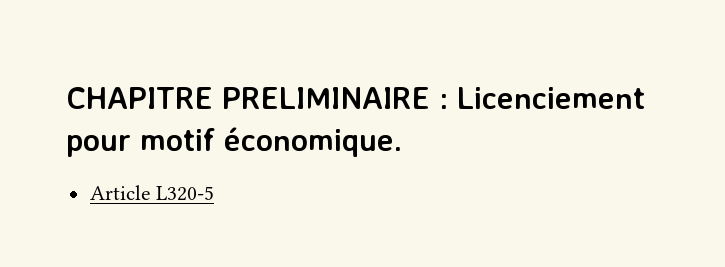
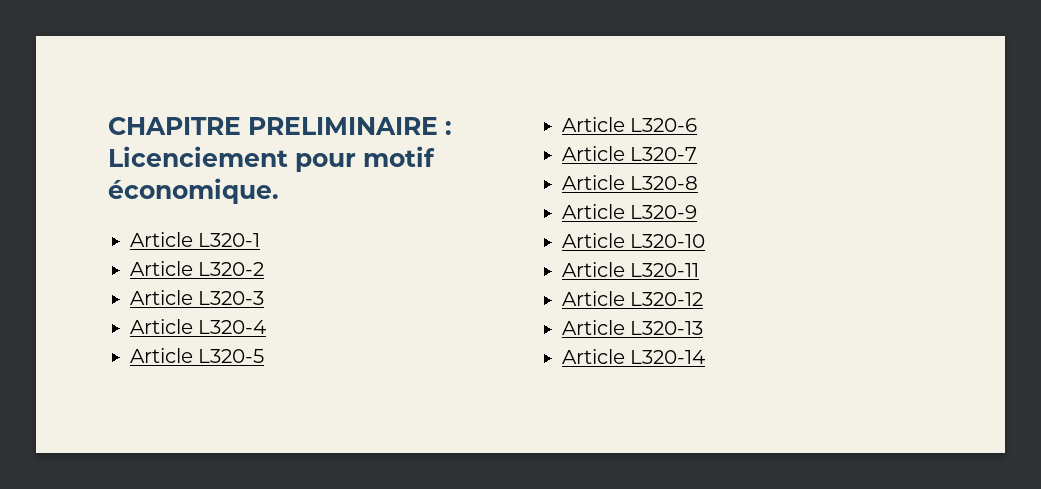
+ Article L320-1
+ Article L320-2
+ Article L320-3
+ Article L320-4
  Article L320-5
+ Article L320-6
+ Article L320-7
+ Article L320-8
+ Article L320-9
+ Article L320-10
+ Article L320-11
+ Article L320-12
+ Article L320-13
+ Article L320-14

